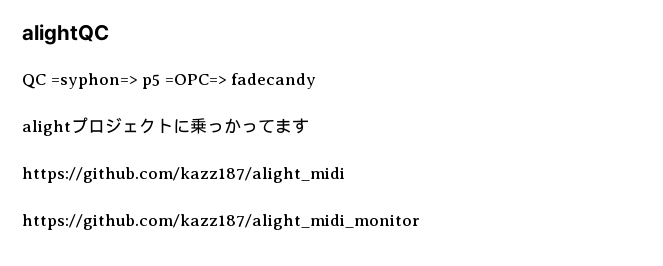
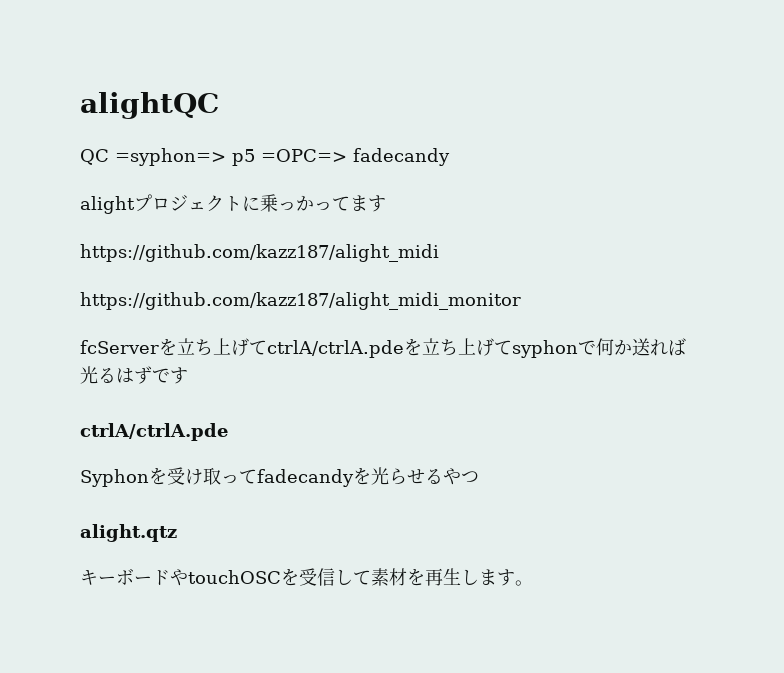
+ fcServerを立ち上げてctrlA/ctrlA.pdeを立ち上げてsyphonで何か送れば光るはずです
+ ctrlA/ctrlA.pde
+ Syphonを受け取ってfadecandyを光らせるやつ
+ alight.qtz
+ キーボードやtouchOSCを受信して素材を再生します。

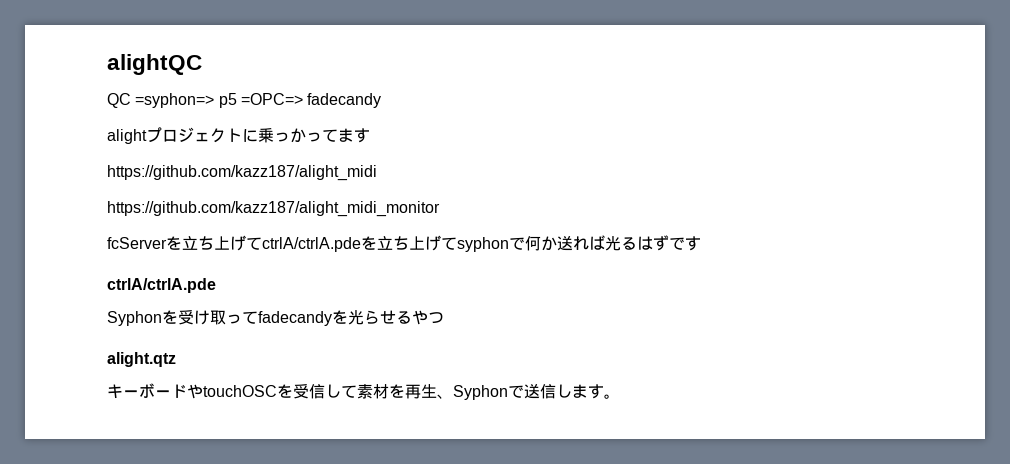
- キーボードやtouchOSCを受信して素材を再生します。
+ キーボードやtouchOSCを受信して素材を再生、Syphonで送信します。

